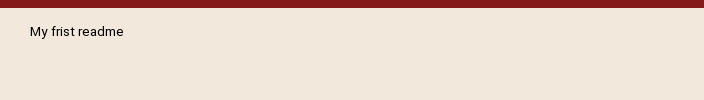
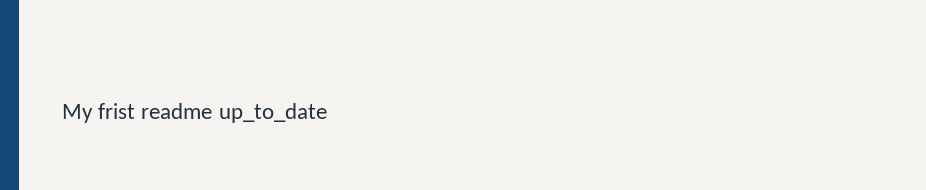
- My frist readme
+ My frist readme up_to_date

